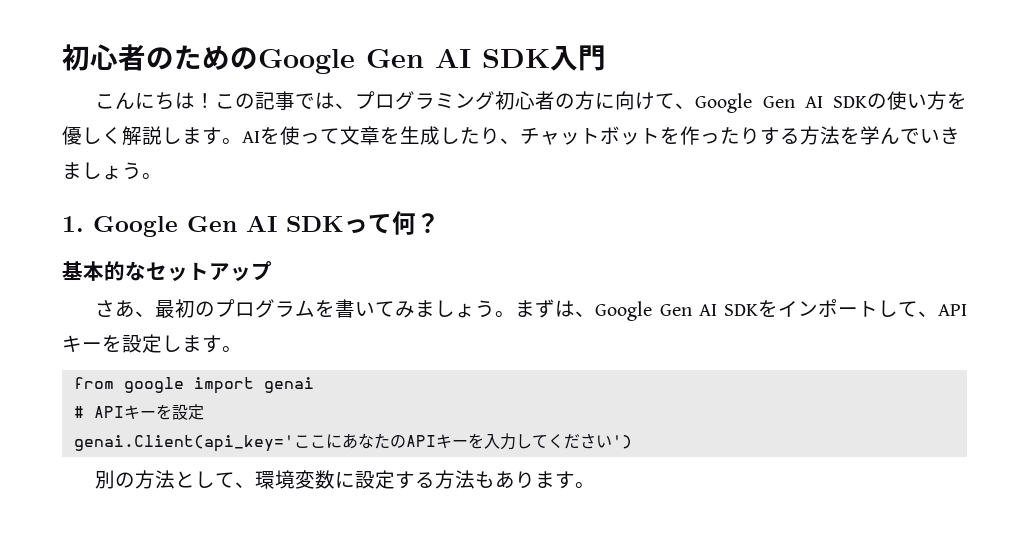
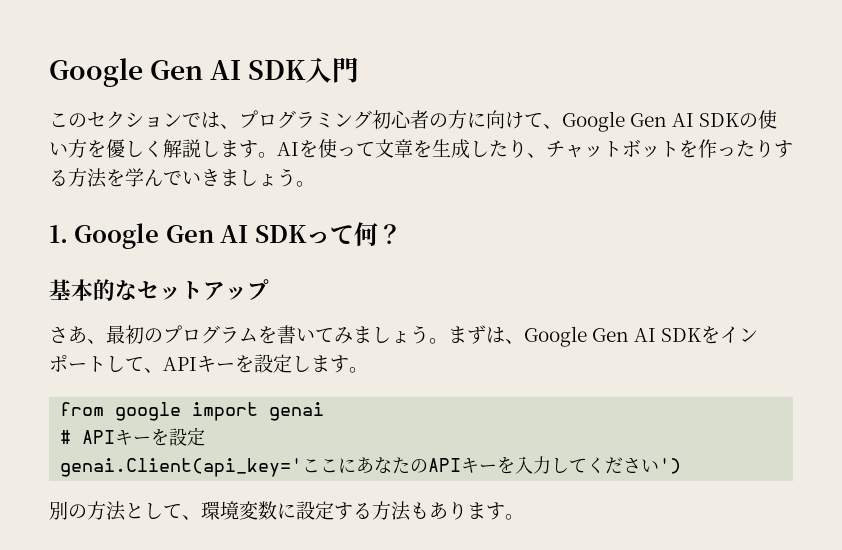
- 初心者のためのGoogle Gen AI SDK入門
+ Google Gen AI SDK入門
- こんにちは！この記事では、プログラミング初心者の方に向けて、Google Gen AI SDKの使い方を優しく解説します。
+ このセクションでは、プログラミング初心者の方に向けて、Google Gen AI SDKの使い方を優しく解説します。

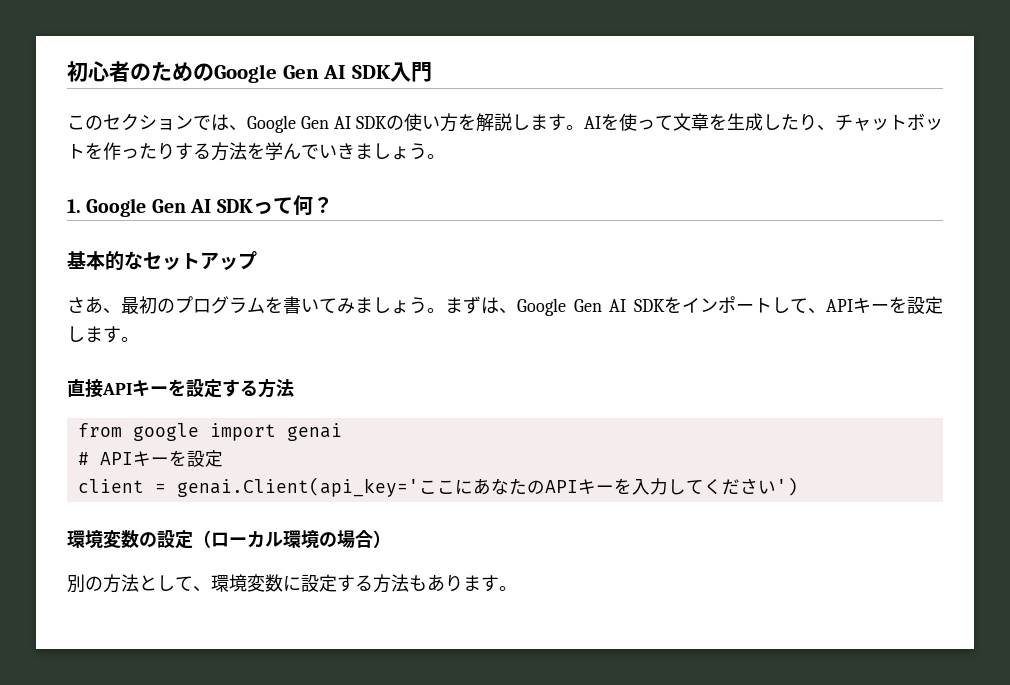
- Google Gen AI SDK入門
+ 初心者のためのGoogle Gen AI SDK入門
- このセクションでは、プログラミング初心者の方に向けて、Google Gen AI SDKの使い方を優しく解説します。
+ このセクションでは、Google Gen AI SDKの使い方を解説します。
+ 直接APIキーを設定する方法
- genai.Client(api_key='ここにあなたのAPIキーを入力してください')
+ client = genai.Client(api_key='ここにあなたのAPIキーを入力してください')
+ 環境変数の設定（ローカル環境の場合）

